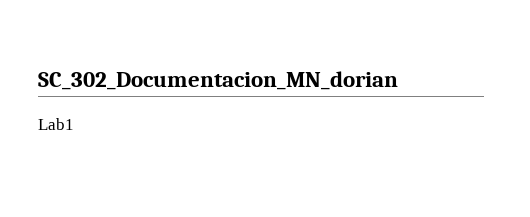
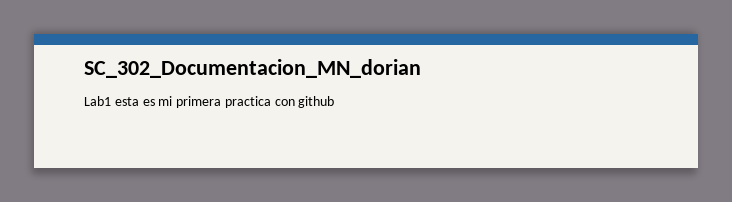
- Lab1
+ Lab1 esta es mi primera practica con github

